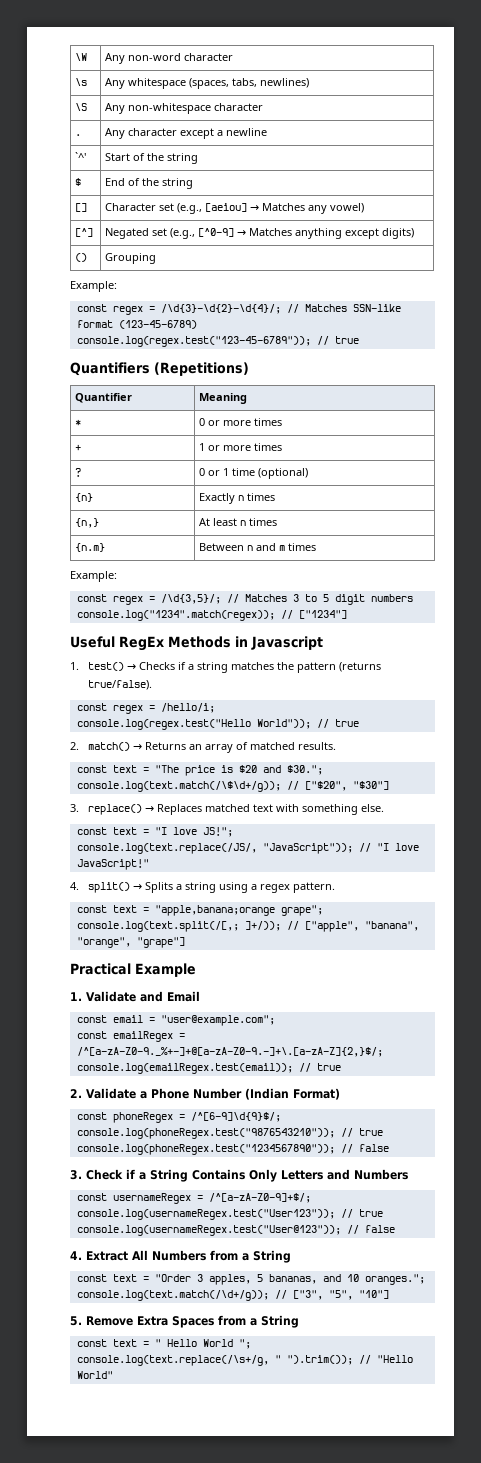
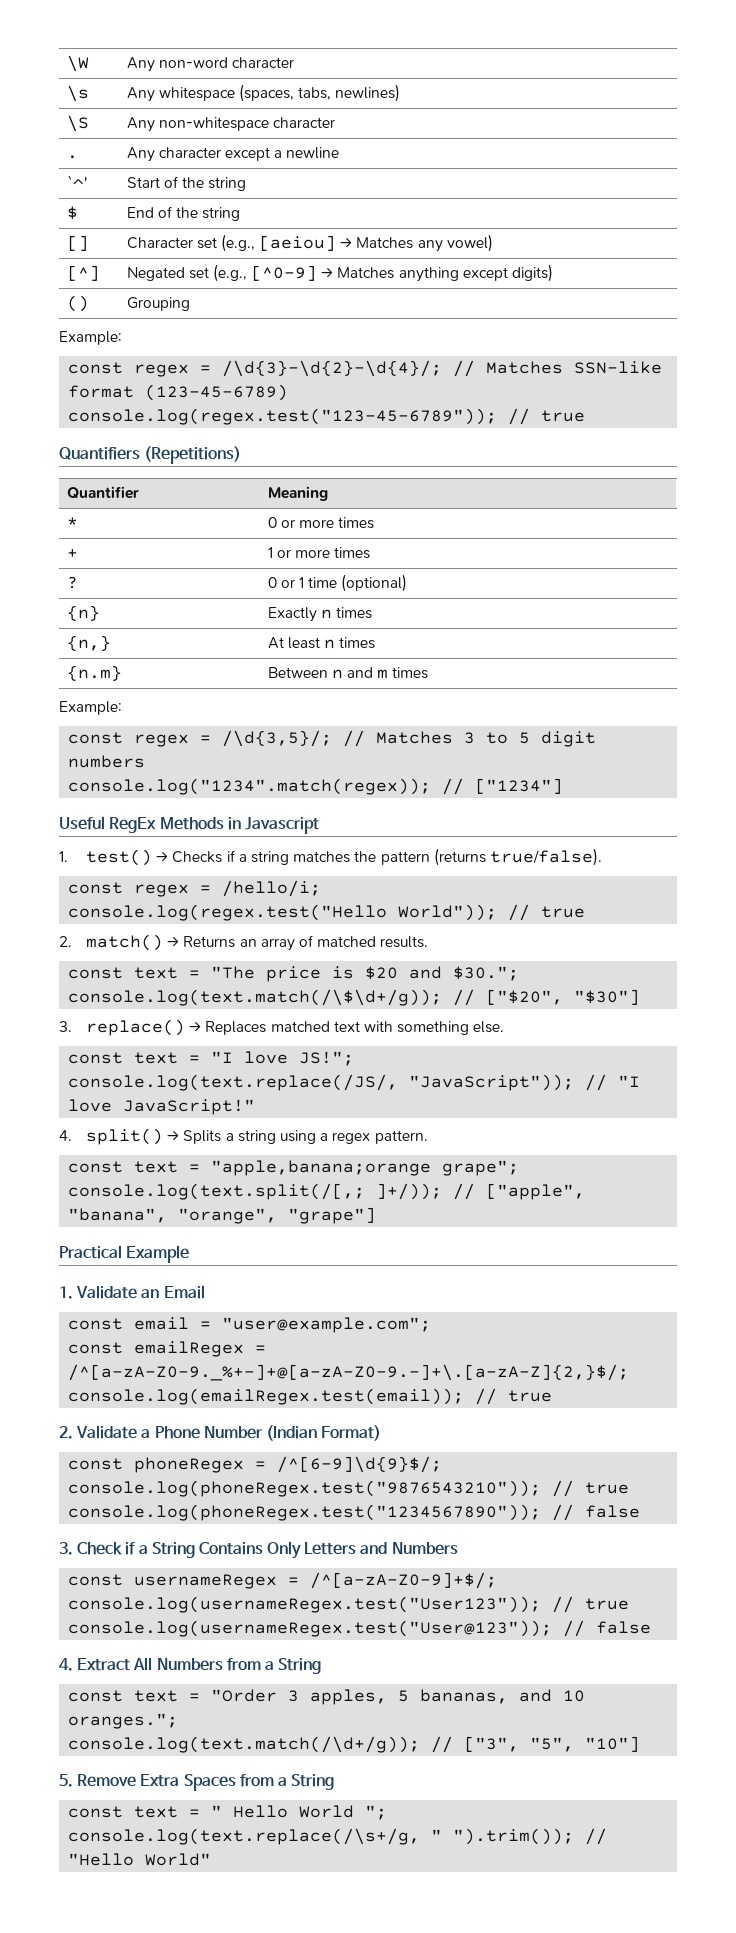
- 1. Validate and Email
+ 1. Validate an Email

